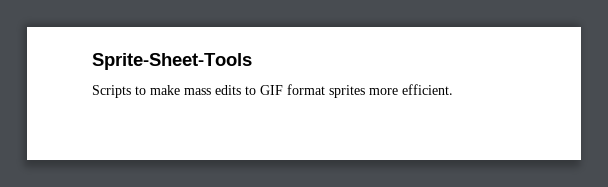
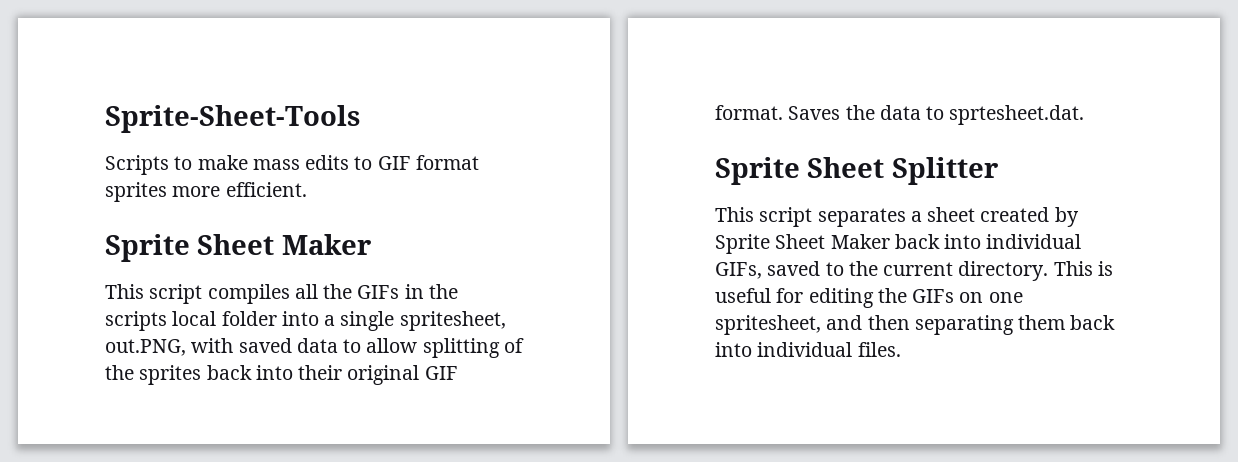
  Scripts to make mass edits to GIF format sprites more efficient.
+ Sprite Sheet Maker
+ This script compiles all the GIFs in the scripts local folder into a single spritesheet, out.PNG, with saved data to allow splitting of the sprites back into their original GIF format. Saves the data to sprtesheet.dat.
+ Sprite Sheet Splitter
+ This script separates a sheet created by Sprite Sheet Maker back into individual GIFs, saved to the current directory. This is useful for editing the GIFs on one spritesheet, and then separating them back into individual files.

